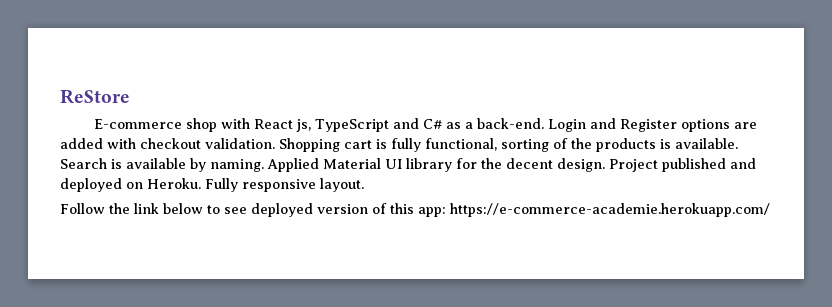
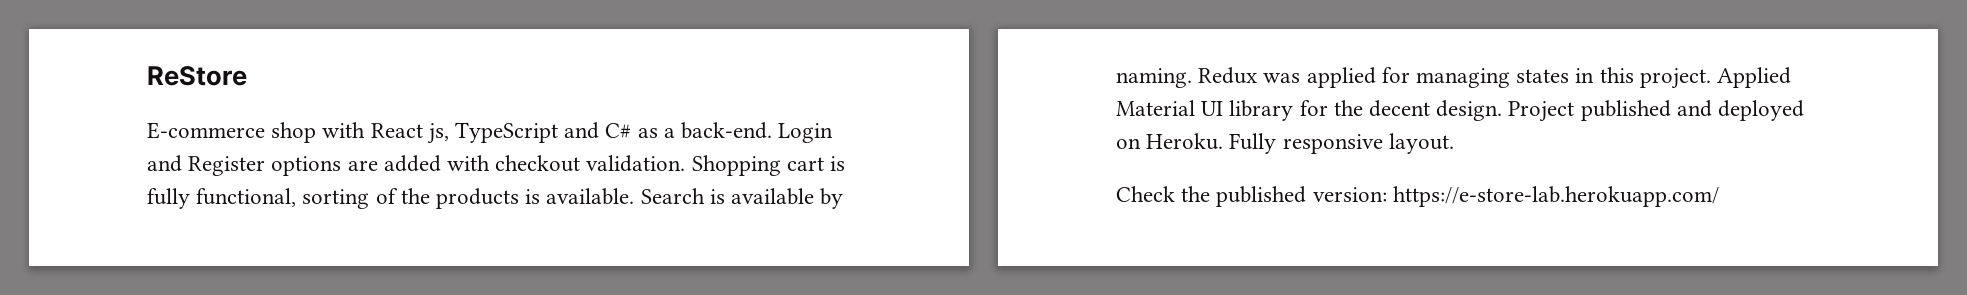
+ Redux was applied for managing states in this project.
- Follow the link below to see deployed version of this app: https://e-commerce-academie.herokuapp.com/
+ Check the published version: https://e-store-lab.herokuapp.com/

